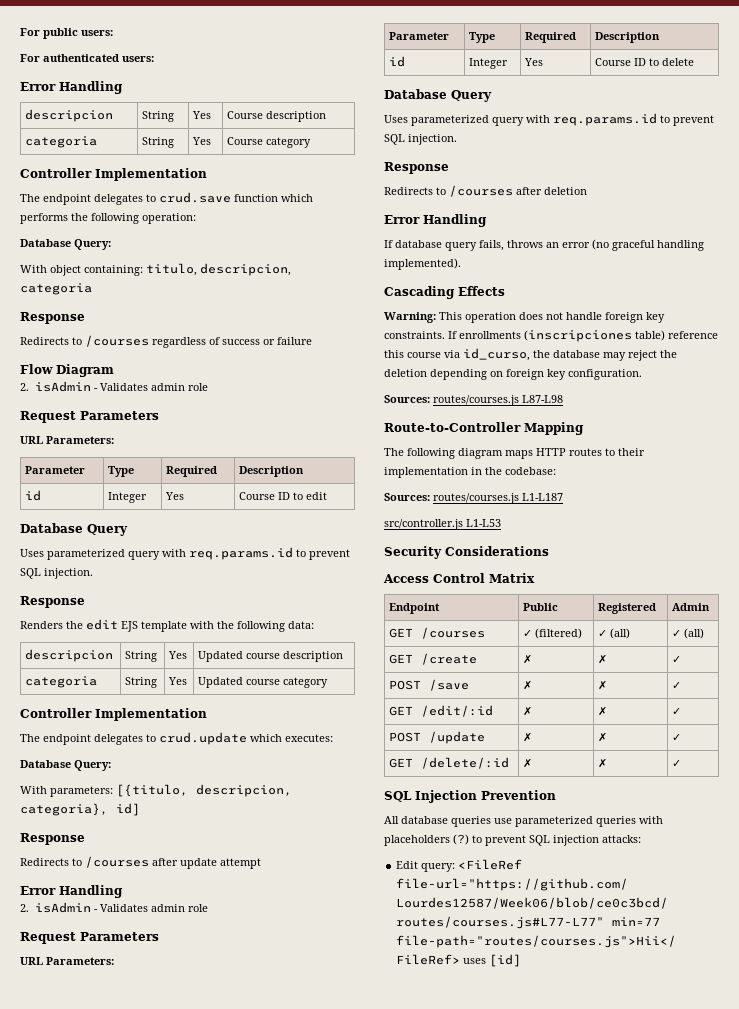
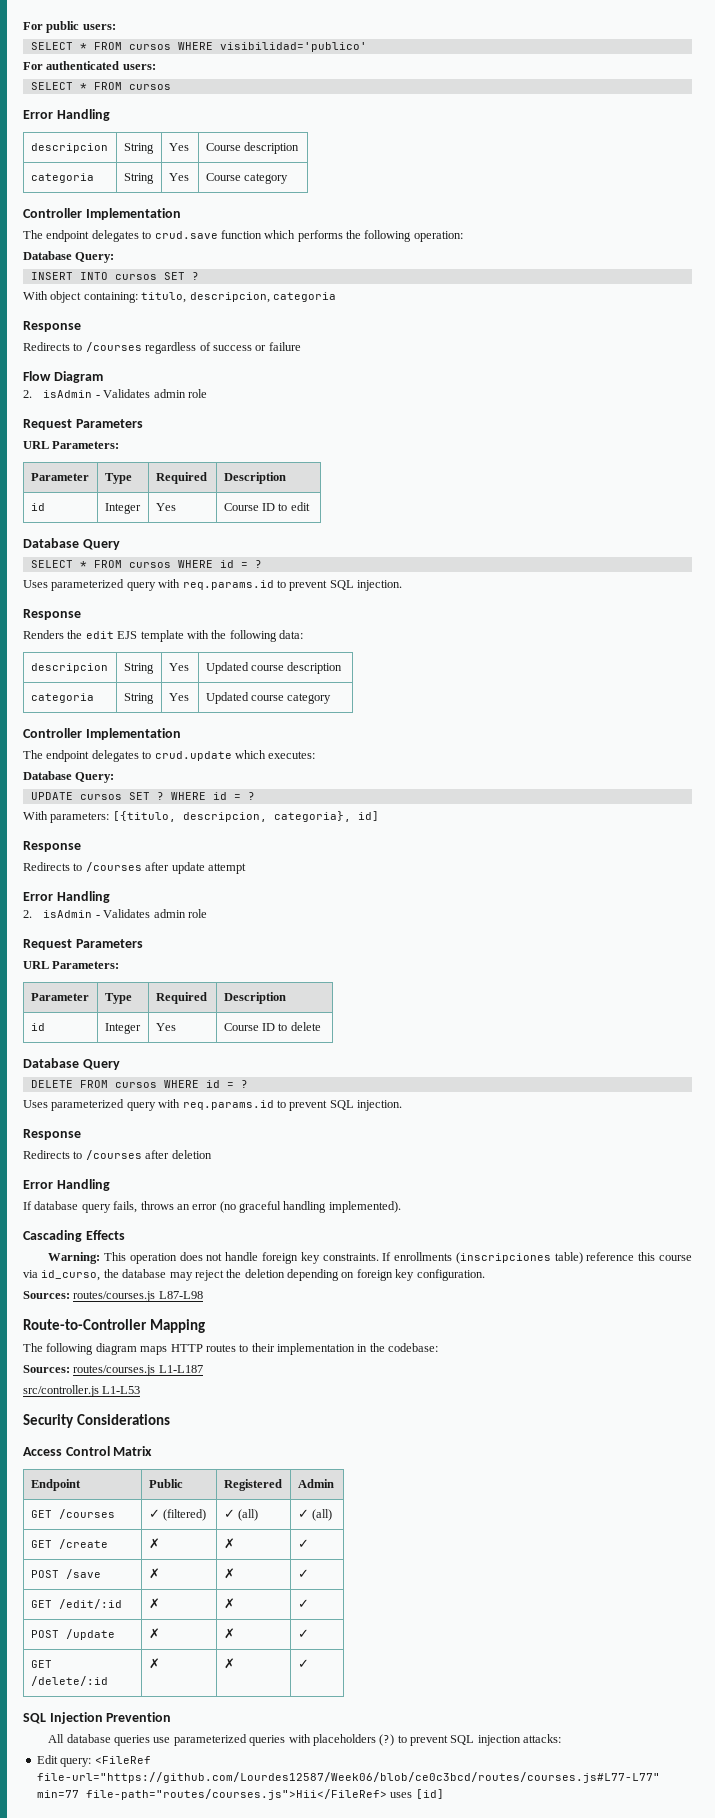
+ SELECT * FROM cursos WHERE visibilidad='publico'
  For authenticated users:
+ SELECT * FROM cursos
+ INSERT INTO cursos SET ?
+ SELECT * FROM cursos WHERE id = ?
+ UPDATE cursos SET ? WHERE id = ?
+ DELETE FROM cursos WHERE id = ?

